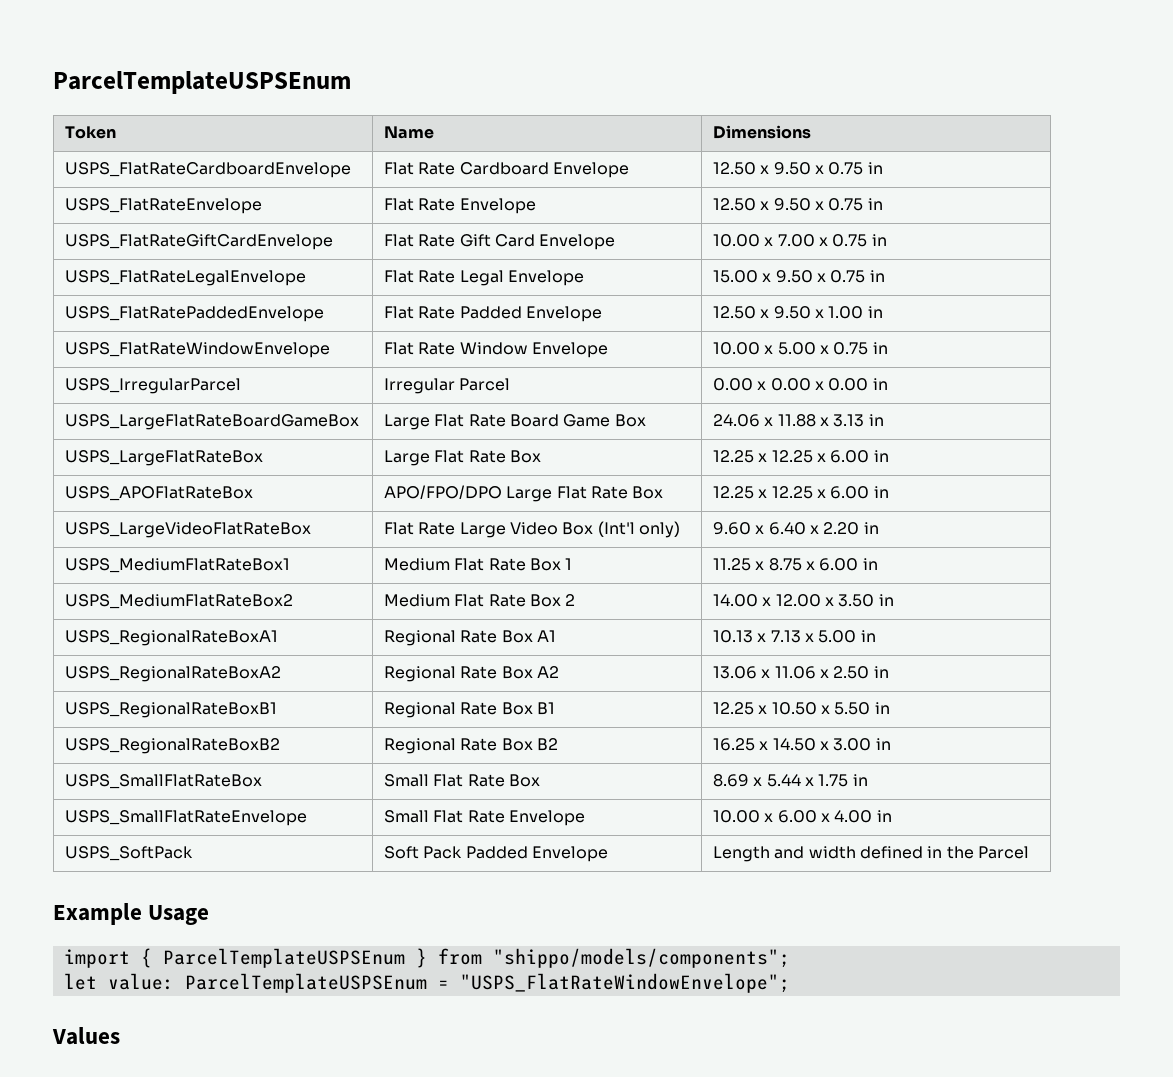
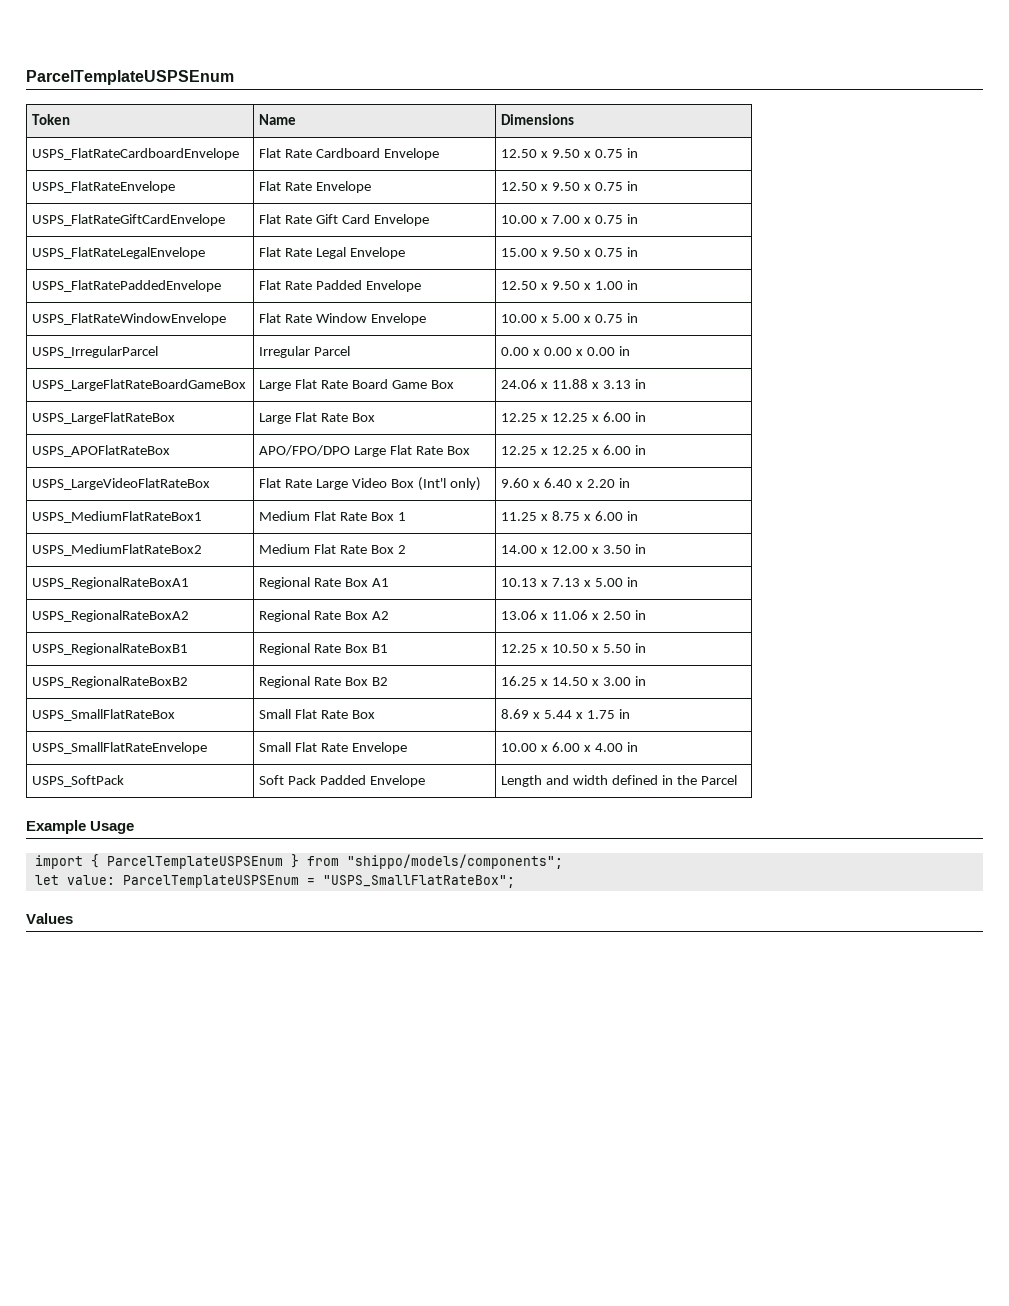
- let value: ParcelTemplateUSPSEnum = "USPS_FlatRateWindowEnvelope";
+ let value: ParcelTemplateUSPSEnum = "USPS_SmallFlatRateBox";

